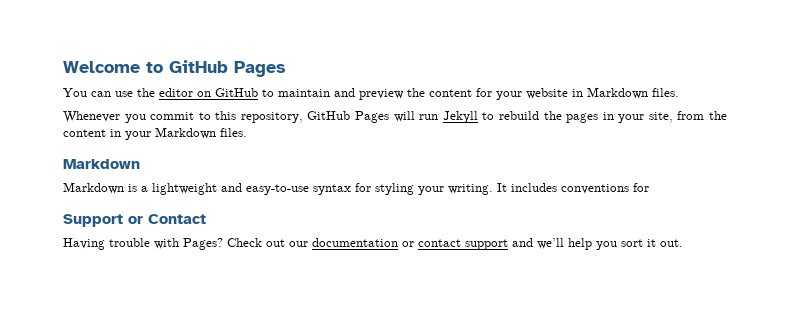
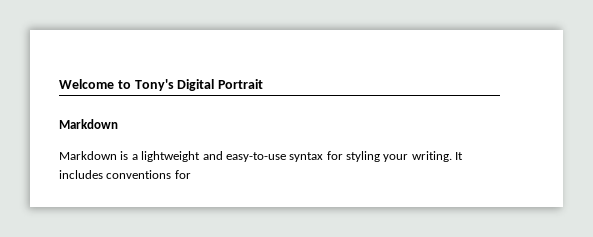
- Welcome to GitHub Pages
- You can use the editor on GitHub to maintain and preview the content for your website in Markdown files.
- Whenever you commit to this repository, GitHub Pages will run Jekyll to rebuild the pages in your site, from the content in your Markdown files.
+ Welcome to Tony's Digital Portrait
- Support or Contact
- Having trouble with Pages? Check out our documentation or contact support and we’ll help you sort it out.

